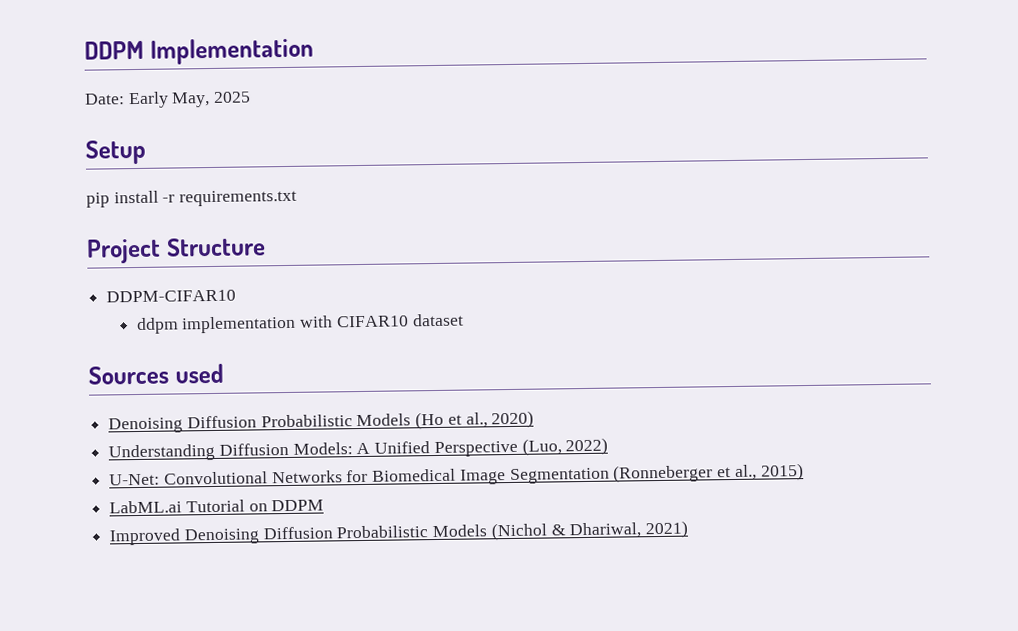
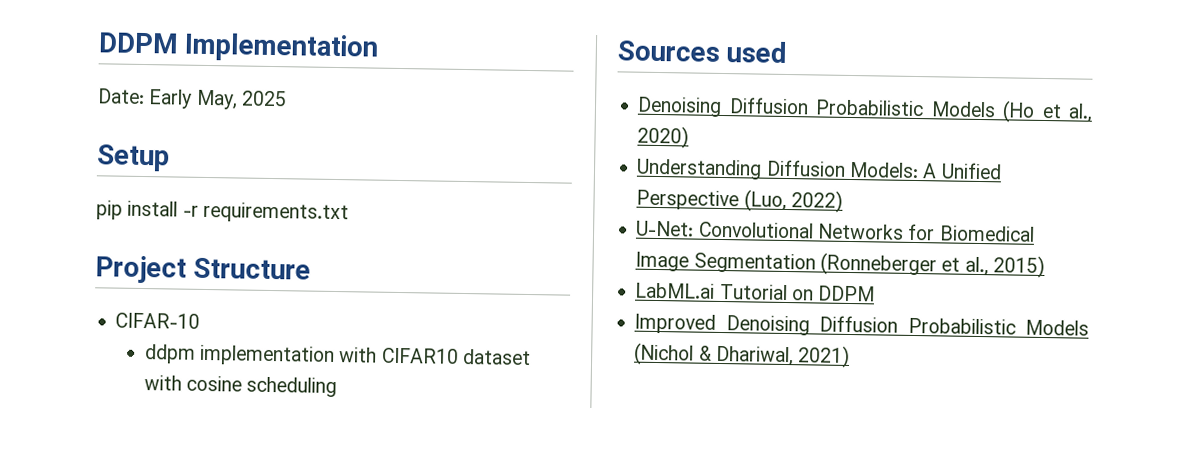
- DDPM-CIFAR10
+ CIFAR-10
- ddpm implementation with CIFAR10 dataset
+ ddpm implementation with CIFAR10 dataset with cosine scheduling

